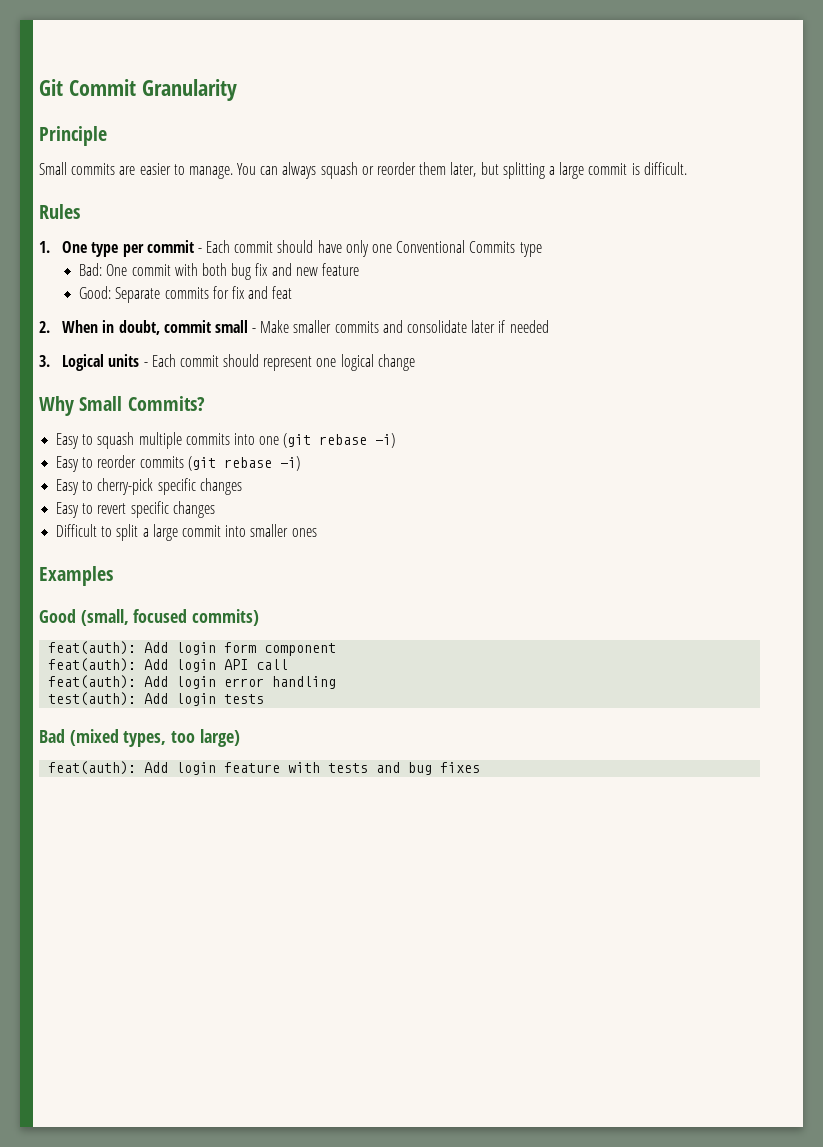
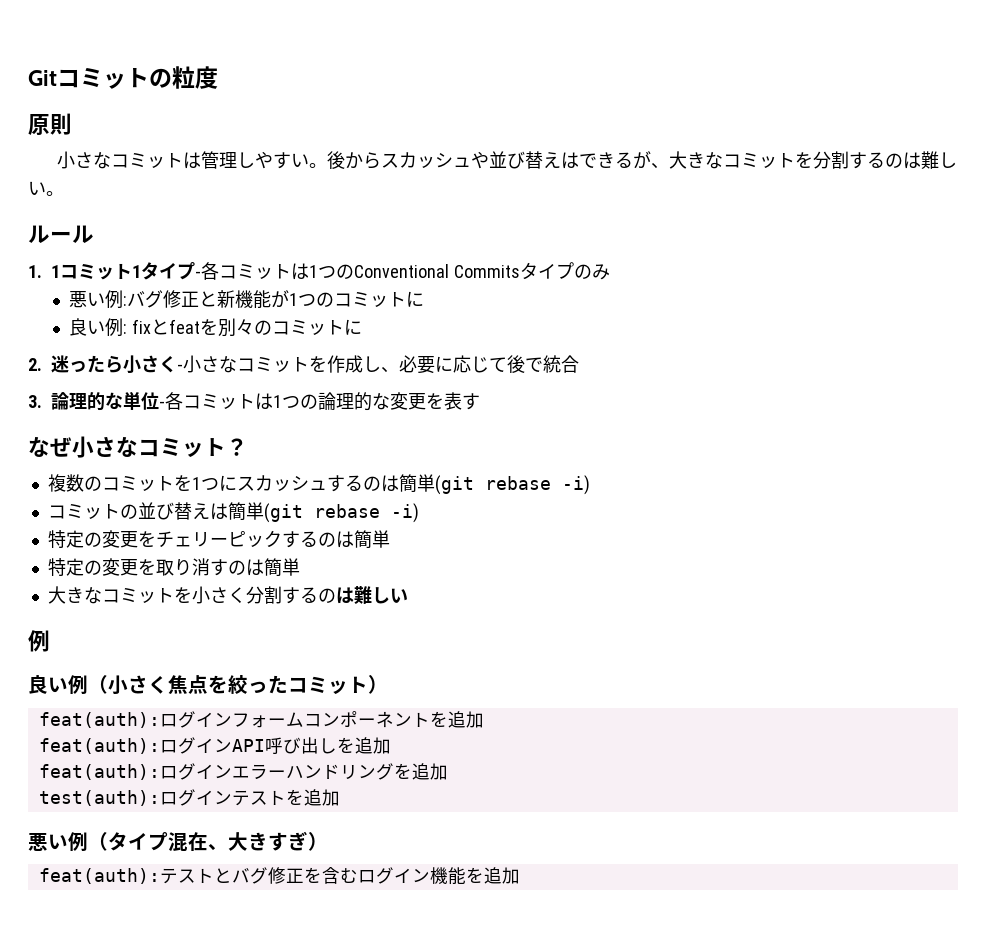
- Git Commit Granularity
- Principle
- Small commits are easier to manage. You can always squash or reorder them later, but splitting a large commit is difficult.
- Rules
- 1. One type per commit - Each commit should have only one Conventional Commits type
- Bad: One commit with both bug fix and new feature
- Good: Separate commits for fix and feat
- 2. When in doubt, commit small - Make smaller commits and consolidate later if needed
- 3. Logical units - Each commit should represent one logical change
- Why Small Commits?
- Easy to squash multiple commits into one (git rebase -i)
- Easy to reorder commits (git rebase -i)
- Easy to cherry-pick specific changes
- Easy to revert specific changes
- Difficult to split a large commit into smaller ones
- Examples
- Good (small, focused commits)
- feat(auth): Add login form component
- feat(auth): Add login API call
- feat(auth): Add login error handling
- test(auth): Add login tests
- Bad (mixed types, too large)
- feat(auth): Add login feature with tests and bug fixes
+ Gitコミットの粒度
+ 原則
+ 小さなコミットは管理しやすい。後からスカッシュや並び替えはできるが、大きなコミットを分割するのは難しい。
+ ルール
+ 1. 1コミット1タイプ-各コミットは1つのConventional Commitsタイプのみ
+ 悪い例:バグ修正と新機能が1つのコミットに
+ 良い例: fixとfeatを別々のコミットに
+ 2.迷ったら小さく-小さなコミットを作成し、必要に応じて後で統合
+ 3.論理的な単位-各コミットは1つの論理的な変更を表す
+ なぜ小さなコミット？
+ 複数のコミットを1つにスカッシュするのは簡単(git rebase -i)
+ コミットの並び替えは簡単(git rebase -i)
+ 特定の変更をチェリーピックするのは簡単
+ 特定の変更を取り消すのは簡単
+ 大きなコミットを小さく分割するのは難しい
+ 例
+ 良い例（小さく焦点を絞ったコミット）
+ feat(auth):ログインフォームコンポーネントを追加
+ feat(auth):ログインAPI呼び出しを追加
+ feat(auth):ログインエラーハンドリングを追加
+ test(auth):ログインテストを追加
+ 悪い例（タイプ混在、大きすぎ）
+ feat(auth):テストとバグ修正を含むログイン機能を追加

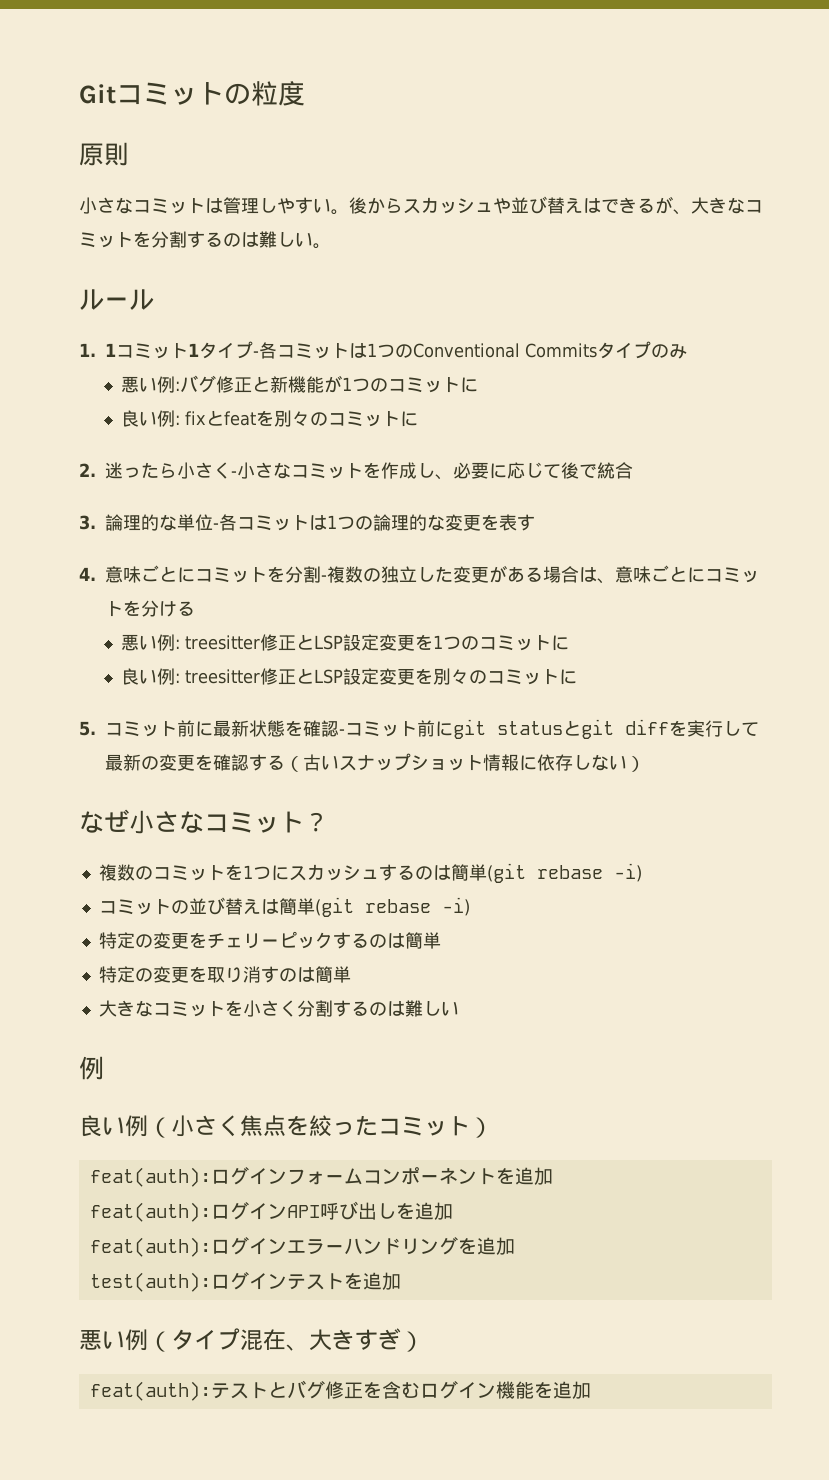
+ 4.意味ごとにコミットを分割-複数の独立した変更がある場合は、意味ごとにコミットを分ける
+ 悪い例: treesitter修正とLSP設定変更を1つのコミットに
+ 良い例: treesitter修正とLSP設定変更を別々のコミットに
+ 5.コミット前に最新状態を確認-コミット前にgit statusとgit diffを実行して最新の変更を確認する（古いスナップショット情報に依存しない）

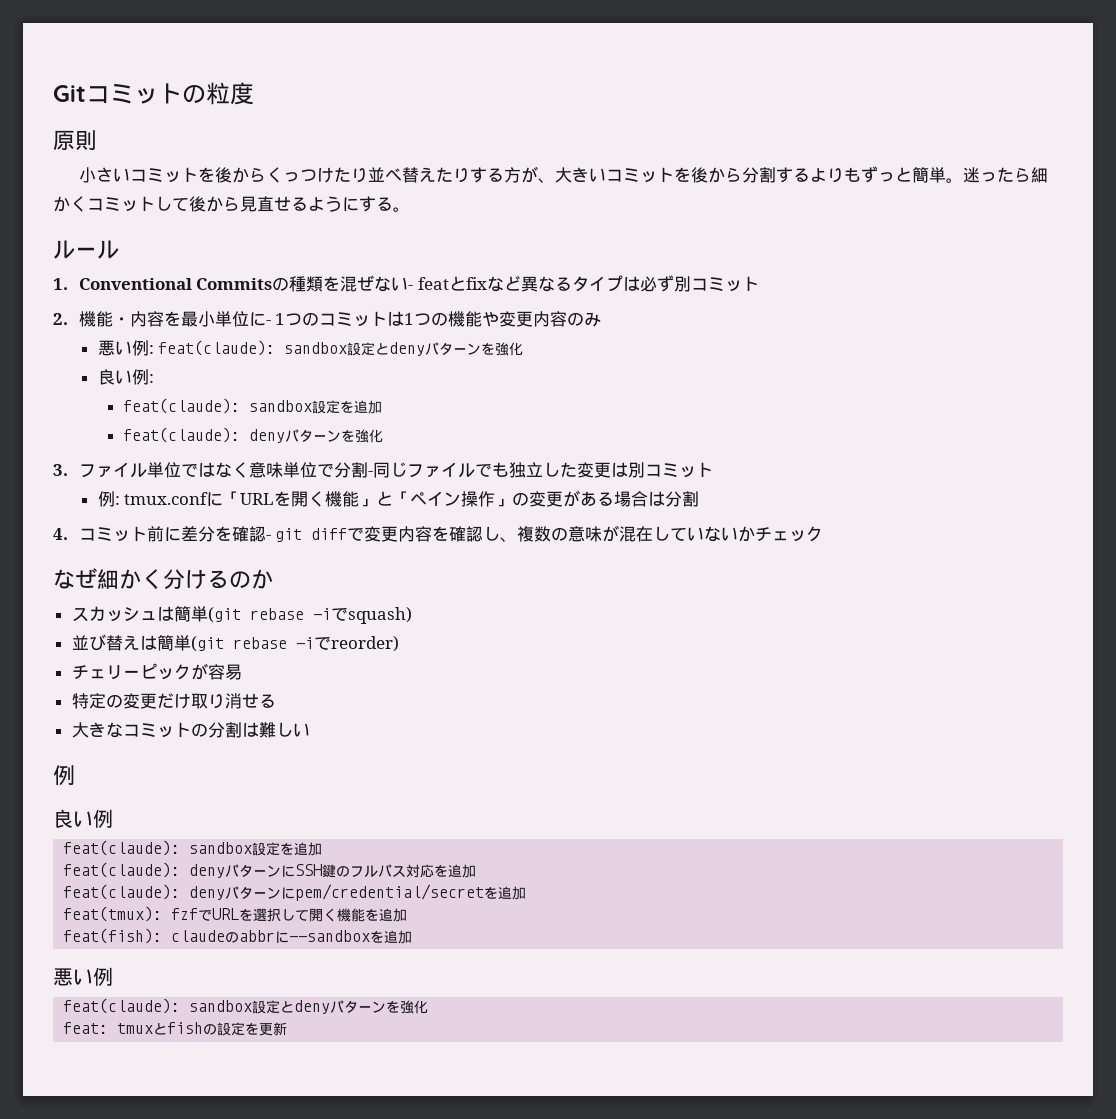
- 小さなコミットは管理しやすい。後からスカッシュや並び替えはできるが、大きなコミットを分割するのは難しい。
+ 小さいコミットを後からくっつけたり並べ替えたりする方が、大きいコミットを後から分割するよりもずっと簡単。迷ったら細かくコミットして後から見直せるようにする。
  ルール
- 1. 1コミット1タイプ-各コミットは1つのConventional Commitsタイプのみ
+ 1. Conventional Commitsの種類を混ぜない- featとfixなど異なるタイプは必ず別コミット
+ 2.機能・内容を最小単位に- 1つのコミットは1つの機能や変更内容のみ
- 悪い例:バグ修正と新機能が1つのコミットに
- 良い例: fixとfeatを別々のコミットに
- 2.迷ったら小さく-小さなコミットを作成し、必要に応じて後で統合
- 3.論理的な単位-各コミットは1つの論理的な変更を表す
- 4.意味ごとにコミットを分割-複数の独立した変更がある場合は、意味ごとにコミットを分ける
- 悪い例: treesitter修正とLSP設定変更を1つのコミットに
- 良い例: treesitter修正とLSP設定変更を別々のコミットに
- 5.コミット前に最新状態を確認-コミット前にgit statusとgit diffを実行して最新の変更を確認する（古いスナップショット情報に依存しない）
- なぜ小さなコミット？
- 複数のコミットを1つにスカッシュするのは簡単(git rebase -i)
- コミットの並び替えは簡単(git rebase -i)
- 特定の変更をチェリーピックするのは簡単
- 特定の変更を取り消すのは簡単
- 大きなコミットを小さく分割するのは難しい
+ 悪い例: feat(claude): sandbox設定とdenyパターンを強化
+ 良い例:
+ feat(claude): sandbox設定を追加
+ feat(claude): denyパターンを強化
+ 3.ファイル単位ではなく意味単位で分割-同じファイルでも独立した変更は別コミット
+ 例: tmux.confに「URLを開く機能」と「ペイン操作」の変更がある場合は分割
+ 4.コミット前に差分を確認- git diffで変更内容を確認し、複数の意味が混在していないかチェック
+ なぜ細かく分けるのか
+ スカッシュは簡単(git rebase -iでsquash)
+ 並び替えは簡単(git rebase -iでreorder)
+ チェリーピックが容易
+ 特定の変更だけ取り消せる
+ 大きなコミットの分割は難しい
  例
- 良い例（小さく焦点を絞ったコミット）
- feat(auth):ログインフォームコンポーネントを追加
- feat(auth):ログインAPI呼び出しを追加
- feat(auth):ログインエラーハンドリングを追加
- test(auth):ログインテストを追加
- 悪い例（タイプ混在、大きすぎ）
- feat(auth):テストとバグ修正を含むログイン機能を追加
+ 良い例
+ feat(claude): sandbox設定を追加
+ feat(claude): denyパターンにSSH鍵のフルパス対応を追加
+ feat(claude): denyパターンにpem/credential/secretを追加
+ feat(tmux): fzfでURLを選択して開く機能を追加
+ feat(fish): claudeのabbrに--sandboxを追加
+ 悪い例
+ feat(claude): sandbox設定とdenyパターンを強化
+ feat: tmuxとfishの設定を更新

